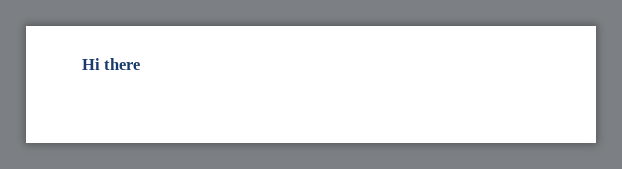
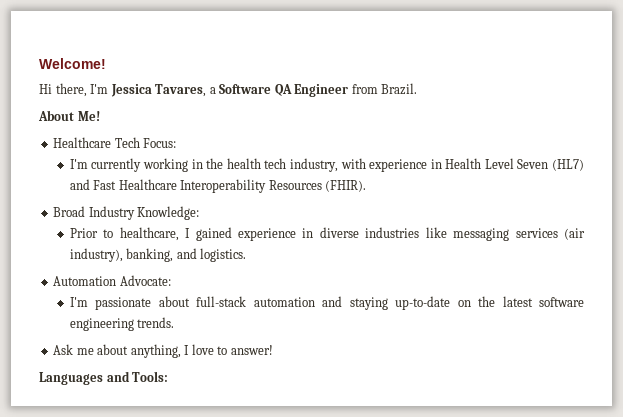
- Hi there
+ Welcome!
+ Hi there, I'm Jessica Tavares, a Software QA Engineer from Brazil.
+ About Me!
+ Healthcare Tech Focus:
+ I'm currently working in the health tech industry, with experience in Health Level Seven (HL7) and Fast Healthcare Interoperability Resources (FHIR).
+ Broad Industry Knowledge:
+ Prior to healthcare, I gained experience in diverse industries like messaging services (air industry), banking, and logistics.
+ Automation Advocate:
+ I'm passionate about full-stack automation and staying up-to-date on the latest software engineering trends.
+ Ask me about anything, I love to answer!
+ Languages and Tools:

